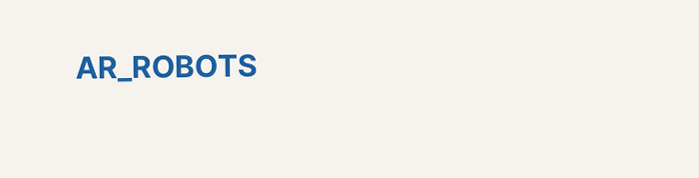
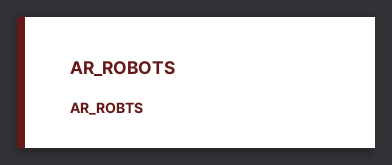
+ AR_ROBTS

